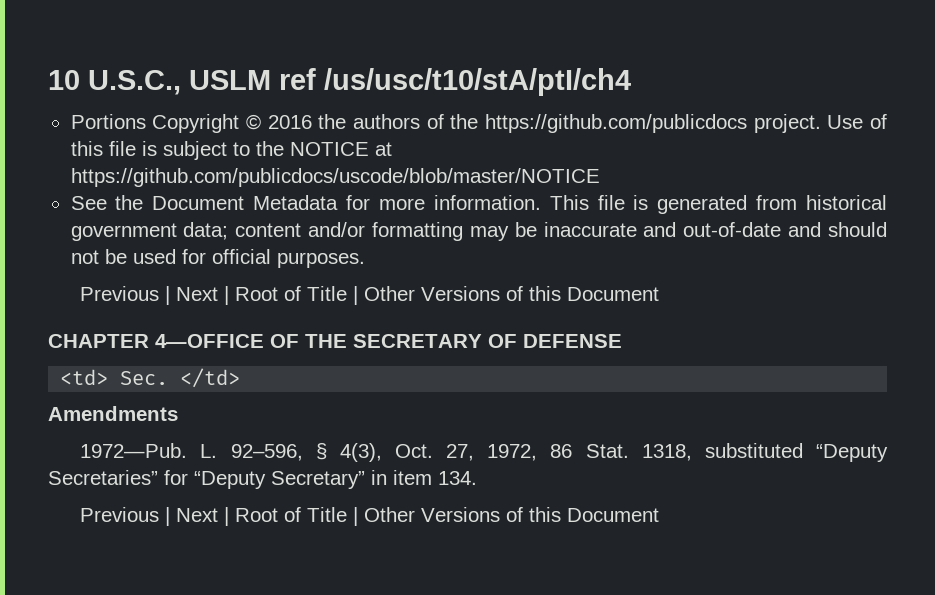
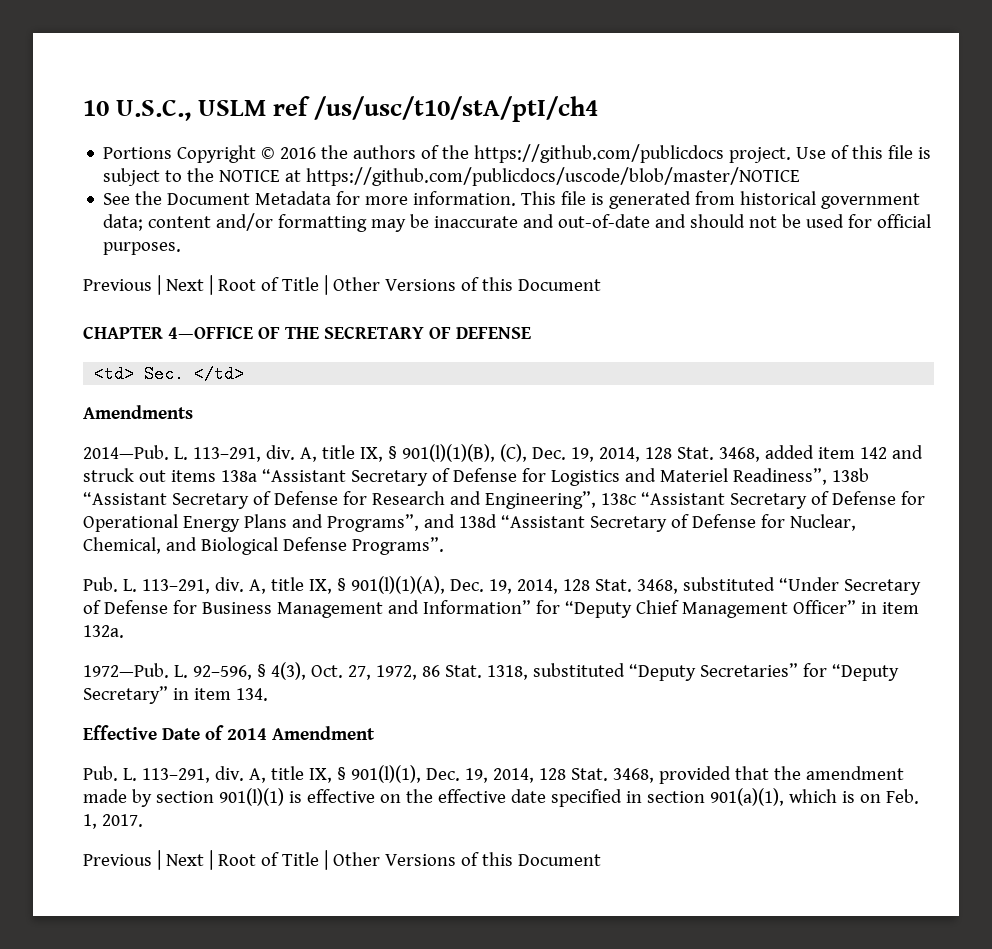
+ 2014—Pub. L. 113–291, div. A, title IX, § 901(l)(1)(B), (C), Dec. 19, 2014, 128 Stat. 3468, added item 142 and struck out items 138a “Assistant Secretary of Defense for Logistics and Materiel Readiness”, 138b “Assistant Secretary of Defense for Research and Engineering”, 138c “Assistant Secretary of Defense for Operational Energy Plans and Programs”, and 138d “Assistant Secretary of Defense for Nuclear, Chemical, and Biological Defense Programs”.
+ Pub. L. 113–291, div. A, title IX, § 901(l)(1)(A), Dec. 19, 2014, 128 Stat. 3468, substituted “Under Secretary of Defense for Business Management and Information” for “Deputy Chief Management Officer” in item 132a.
+ Effective Date of 2014 Amendment
+ Pub. L. 113–291, div. A, title IX, § 901(l)(1), Dec. 19, 2014, 128 Stat. 3468, provided that the amendment made by section 901(l)(1) is effective on the effective date specified in section 901(a)(1), which is on Feb. 1, 2017.

